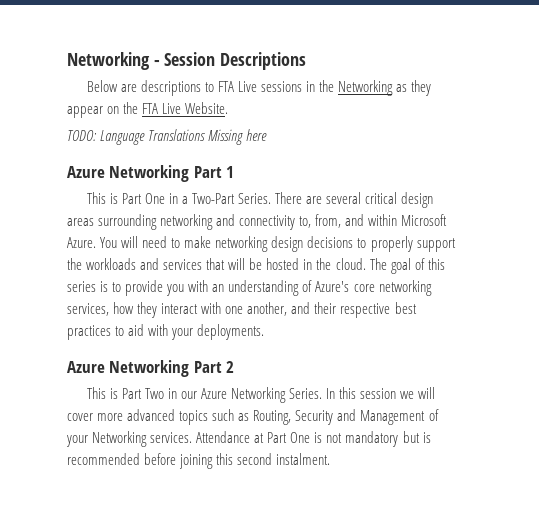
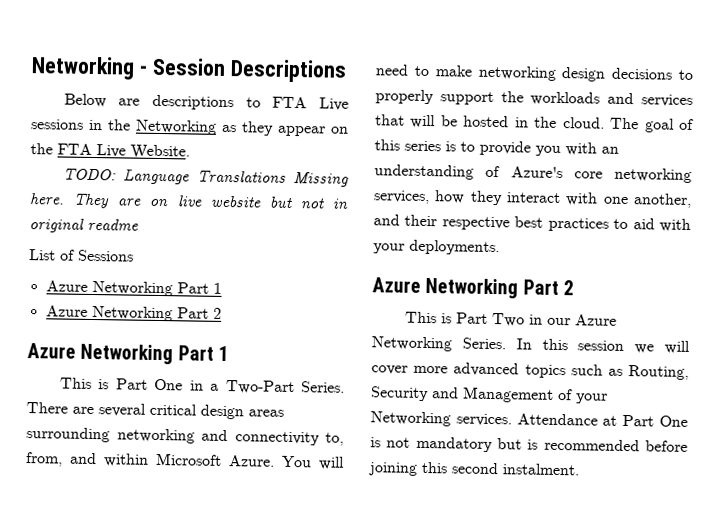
- TODO: Language Translations Missing here
+ TODO: Language Translations Missing here. They are on live website but not in original readme
+ List of Sessions
+ Azure Networking Part 1
+ Azure Networking Part 2

